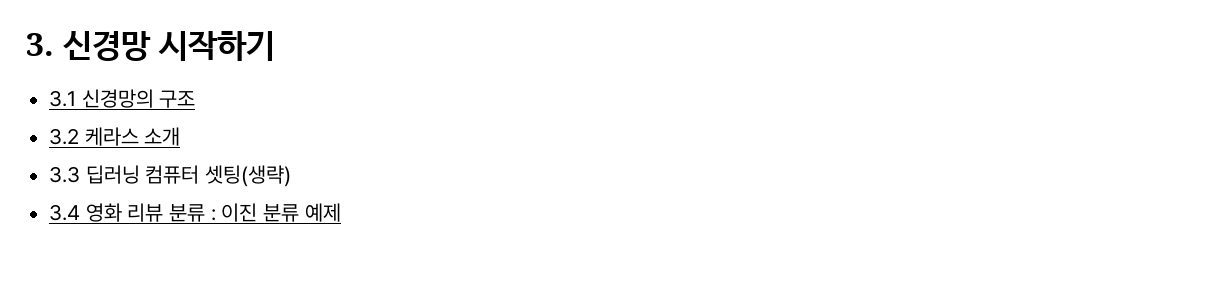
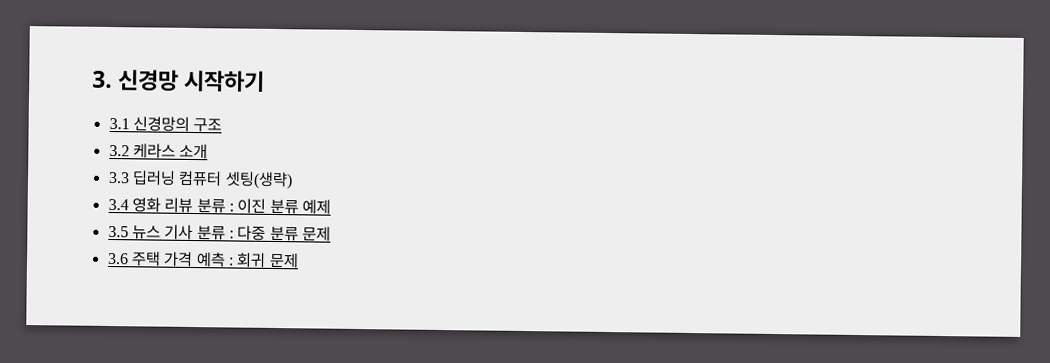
+ 3.5 뉴스 기사 분류 : 다중 분류 문제
+ 3.6 주택 가격 예측 : 회귀 문제

